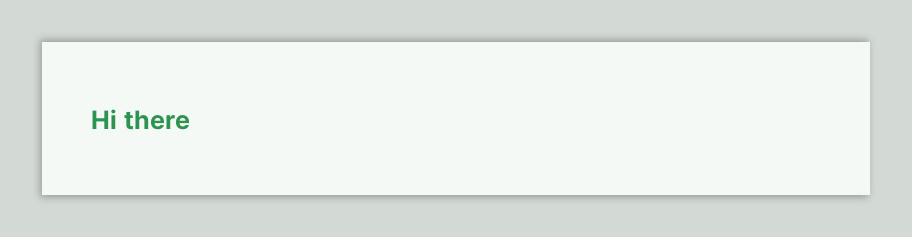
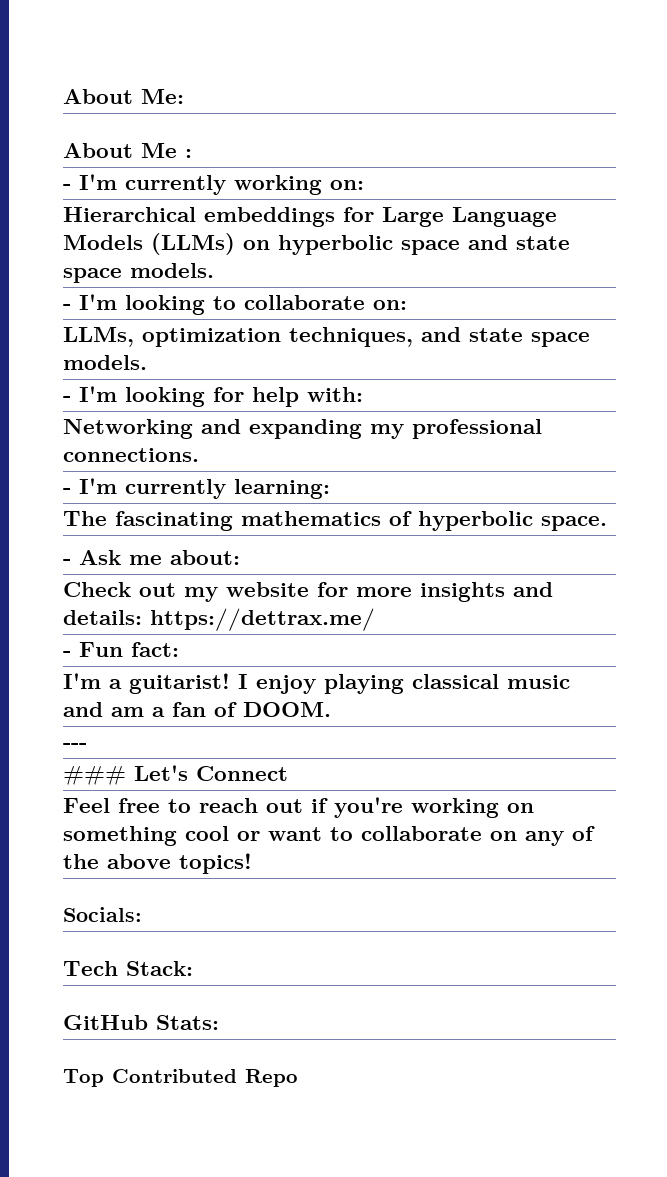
- Hi there
+ About Me:
+ About Me :
+ - I'm currently working on:
+ Hierarchical embeddings for Large Language Models (LLMs) on hyperbolic space and state space models.
+ - I'm looking to collaborate on:
+ LLMs, optimization techniques, and state space models.
+ - I'm looking for help with:
+ Networking and expanding my professional connections.
+ - I'm currently learning:
+ The fascinating mathematics of hyperbolic space.
+ - Ask me about:
+ Check out my website for more insights and details: https://dettrax.me/
+ - Fun fact:
+ I'm a guitarist! I enjoy playing classical music and am a fan of DOOM.
+ ---
+ ### Let's Connect
+ Feel free to reach out if you're working on something cool or want to collaborate on any of the above topics!
+ Socials:
+ Tech Stack:
+ GitHub Stats:
+ Top Contributed Repo

